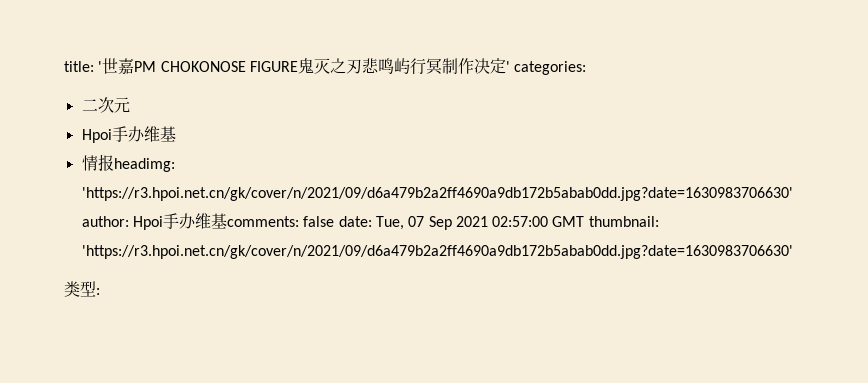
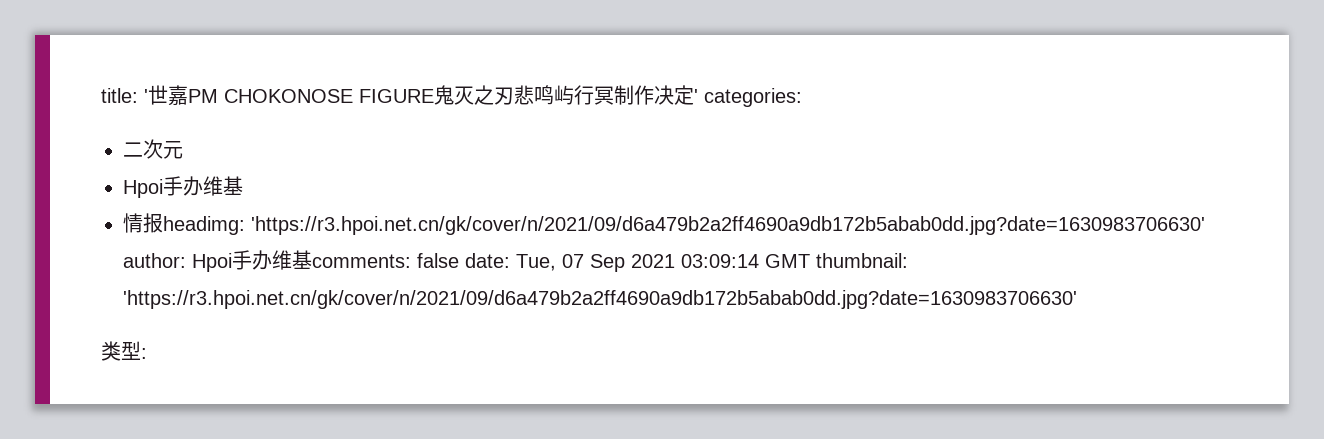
- 情报headimg: 'https://r3.hpoi.net.cn/gk/cover/n/2021/09/d6a479b2a2ff4690a9db172b5abab0dd.jpg?date=1630983706630' author: Hpoi手办维基comments: false date: Tue, 07 Sep 2021 02:57:00 GMT thumbnail: 'https://r3.hpoi.net.cn/gk/cover/n/2021/09/d6a479b2a2ff4690a9db172b5abab0dd.jpg?date=1630983706630'
+ 情报headimg: 'https://r3.hpoi.net.cn/gk/cover/n/2021/09/d6a479b2a2ff4690a9db172b5abab0dd.jpg?date=1630983706630' author: Hpoi手办维基comments: false date: Tue, 07 Sep 2021 03:09:14 GMT thumbnail: 'https://r3.hpoi.net.cn/gk/cover/n/2021/09/d6a479b2a2ff4690a9db172b5abab0dd.jpg?date=1630983706630'

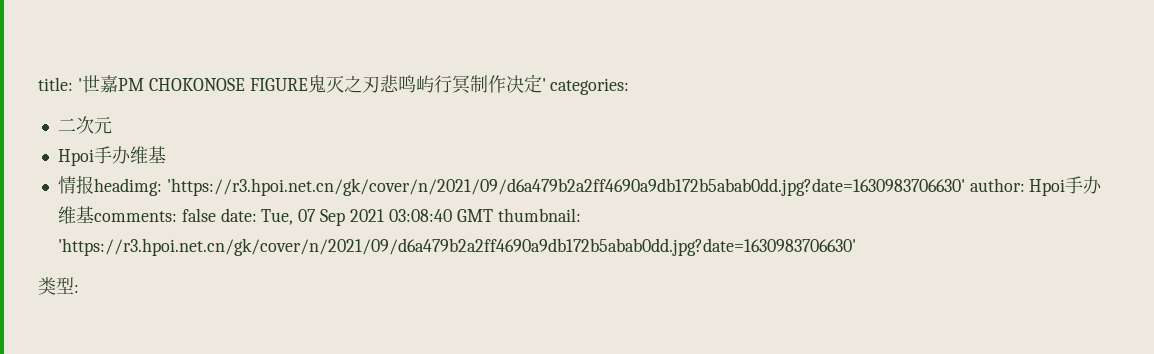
- 情报headimg: 'https://r3.hpoi.net.cn/gk/cover/n/2021/09/d6a479b2a2ff4690a9db172b5abab0dd.jpg?date=1630983706630' author: Hpoi手办维基comments: false date: Tue, 07 Sep 2021 03:09:14 GMT thumbnail: 'https://r3.hpoi.net.cn/gk/cover/n/2021/09/d6a479b2a2ff4690a9db172b5abab0dd.jpg?date=1630983706630'
+ 情报headimg: 'https://r3.hpoi.net.cn/gk/cover/n/2021/09/d6a479b2a2ff4690a9db172b5abab0dd.jpg?date=1630983706630' author: Hpoi手办维基comments: false date: Tue, 07 Sep 2021 03:08:40 GMT thumbnail: 'https://r3.hpoi.net.cn/gk/cover/n/2021/09/d6a479b2a2ff4690a9db172b5abab0dd.jpg?date=1630983706630'

